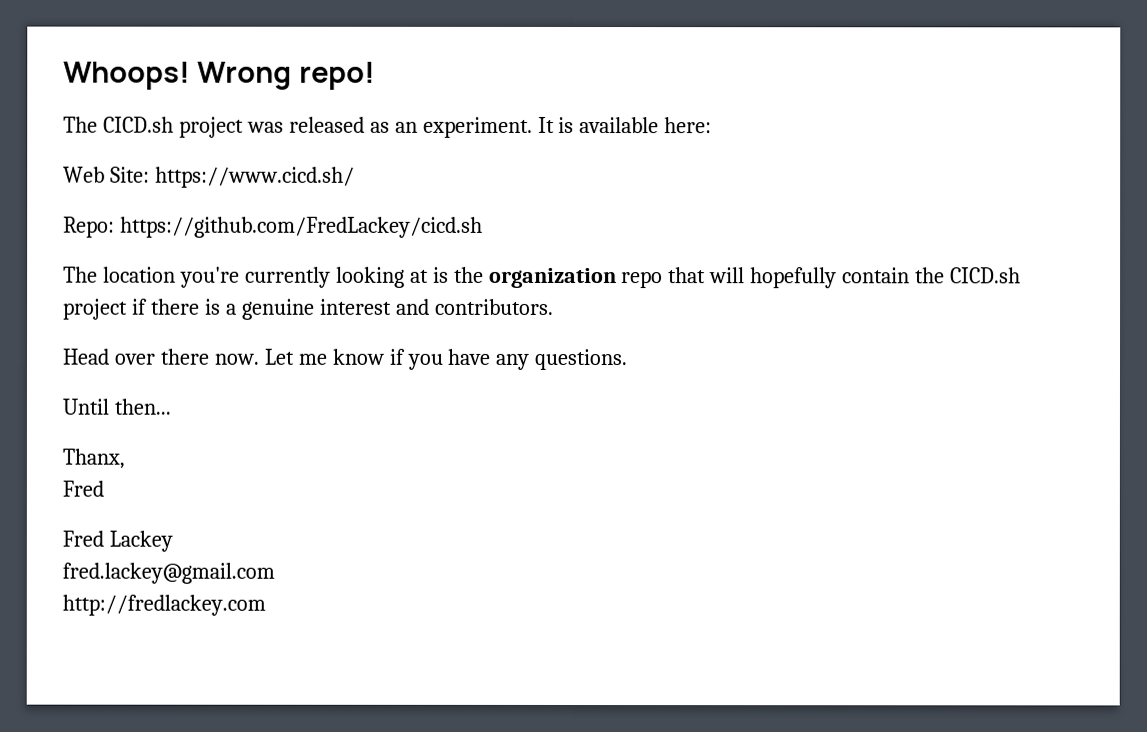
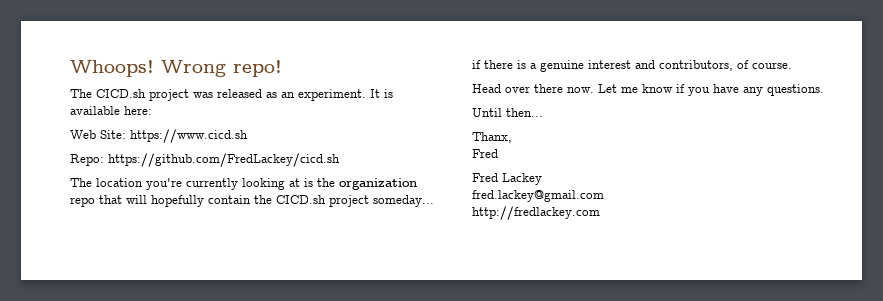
- Web Site: https://www.cicd.sh/
+ Web Site: https://www.cicd.sh
- The location you're currently looking at is the organization repo that will hopefully contain the CICD.sh project if there is a genuine interest and contributors.
+ The location you're currently looking at is the organization repo that will hopefully contain the CICD.sh project someday... if there is a genuine interest and contributors, of course.

